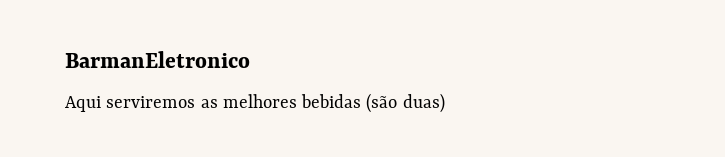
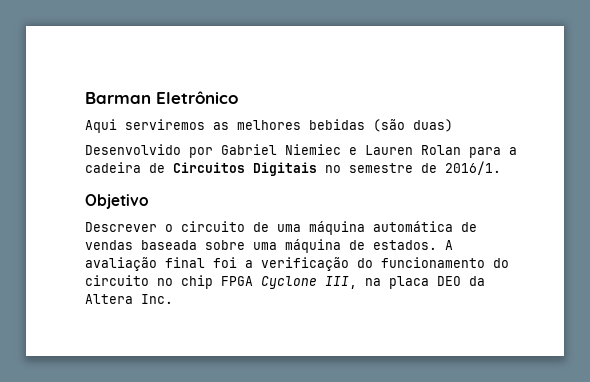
- BarmanEletronico
+ Barman Eletrônico
+ Desenvolvido por Gabriel Niemiec e Lauren Rolan para a cadeira de Circuitos Digitais no semestre de 2016/1.
+ Objetivo
+ Descrever o circuito de uma máquina automática de vendas baseada sobre uma máquina de estados. A avaliação final foi a verificação do funcionamento do circuito no chip FPGA Cyclone III, na placa DEO da Altera Inc.

